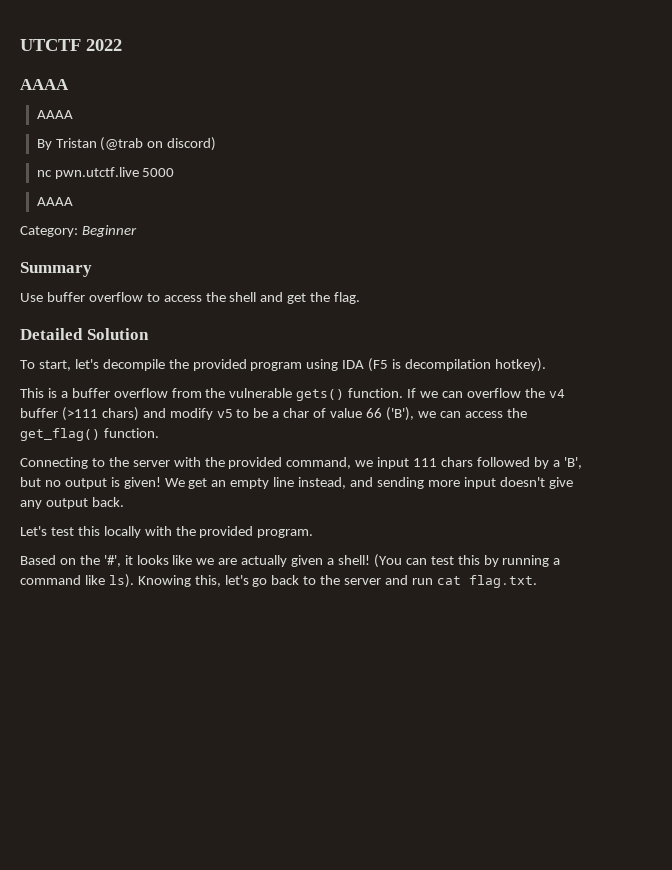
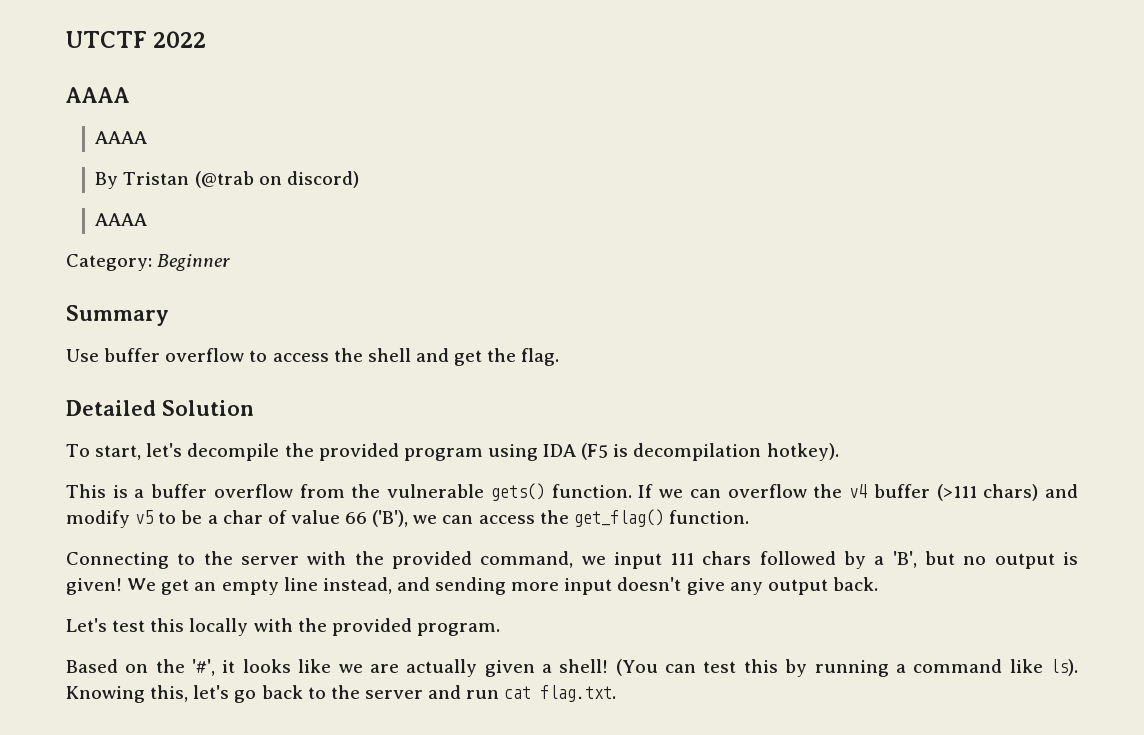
- nc pwn.utctf.live 5000

